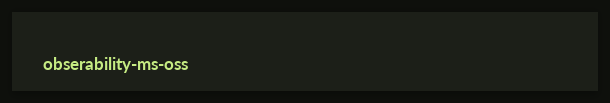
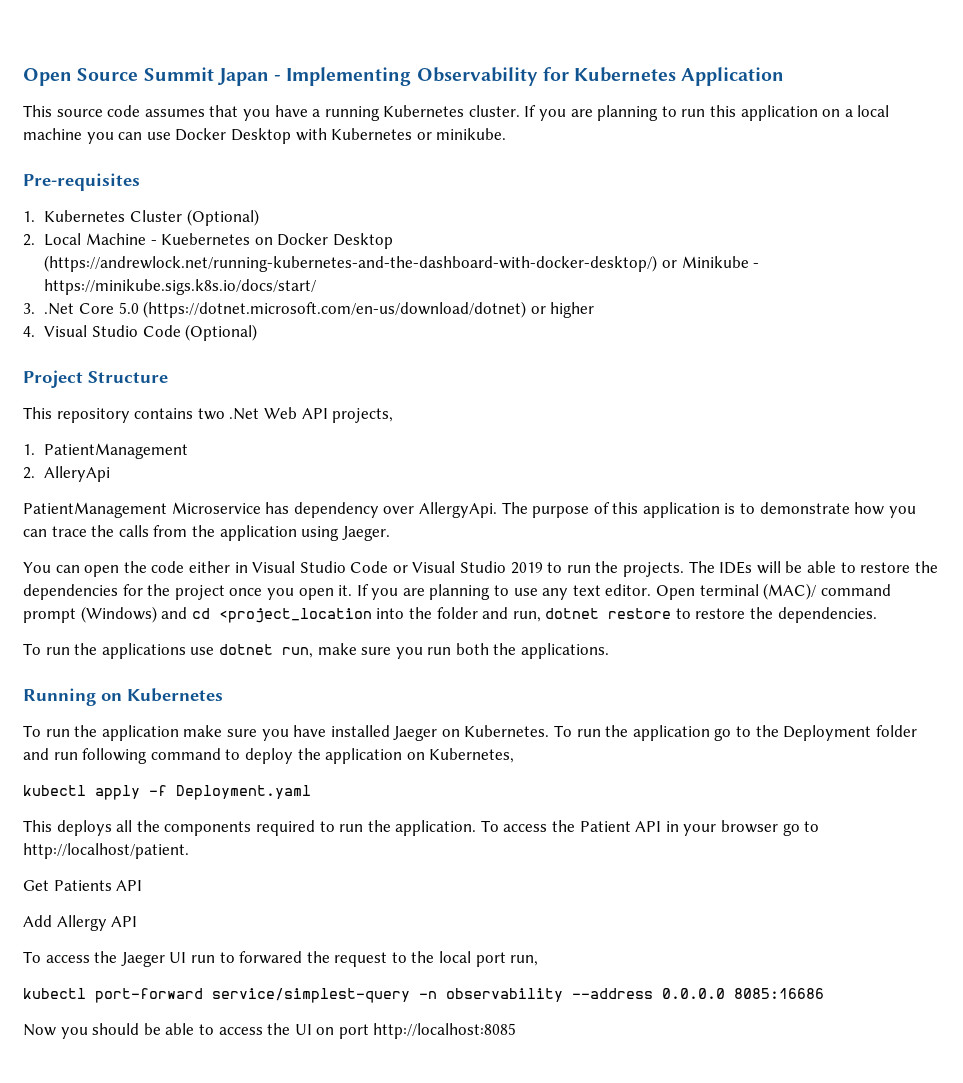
- obserability-ms-oss
+ Open Source Summit Japan - Implementing Observability for Kubernetes Application
+ This source code assumes that you have a running Kubernetes cluster. If you are planning to run this application on a local machine you can use Docker Desktop with Kubernetes or minikube.
+ Pre-requisites
+ 1. Kubernetes Cluster (Optional)
+ 2. Local Machine - Kuebernetes on Docker Desktop (https://andrewlock.net/running-kubernetes-and-the-dashboard-with-docker-desktop/) or Minikube - https://minikube.sigs.k8s.io/docs/start/
+ 3. .Net Core 5.0 (https://dotnet.microsoft.com/en-us/download/dotnet) or higher
+ 4. Visual Studio Code (Optional)
+ Project Structure
+ This repository contains two .Net Web API projects,
+ 1. PatientManagement
+ 2. AlleryApi
+ PatientManagement Microservice has dependency over AllergyApi. The purpose of this application is to demonstrate how you can trace the calls from the application using Jaeger.
+ You can open the code either in Visual Studio Code or Visual Studio 2019 to run the projects. The IDEs will be able to restore the dependencies for the project once you open it. If you are planning to use any text editor. Open terminal (MAC)/ command prompt (Windows) and cd <project_location into the folder and run, dotnet restore to restore the dependencies.
+ To run the applications use dotnet run, make sure you run both the applications.
+ Running on Kubernetes
+ To run the application make sure you have installed Jaeger on Kubernetes. To run the application go to the Deployment folder and run following command to deploy the application on Kubernetes,
+ kubectl apply -f Deployment.yaml
+ This deploys all the components required to run the application. To access the Patient API in your browser go to http://localhost/patient.
+ Get Patients API
+ Add Allergy API
+ To access the Jaeger UI run to forwared the request to the local port run,
+ kubectl port-forward service/simplest-query -n observability --address 0.0.0.0 8085:16686
+ Now you should be able to access the UI on port http://localhost:8085

